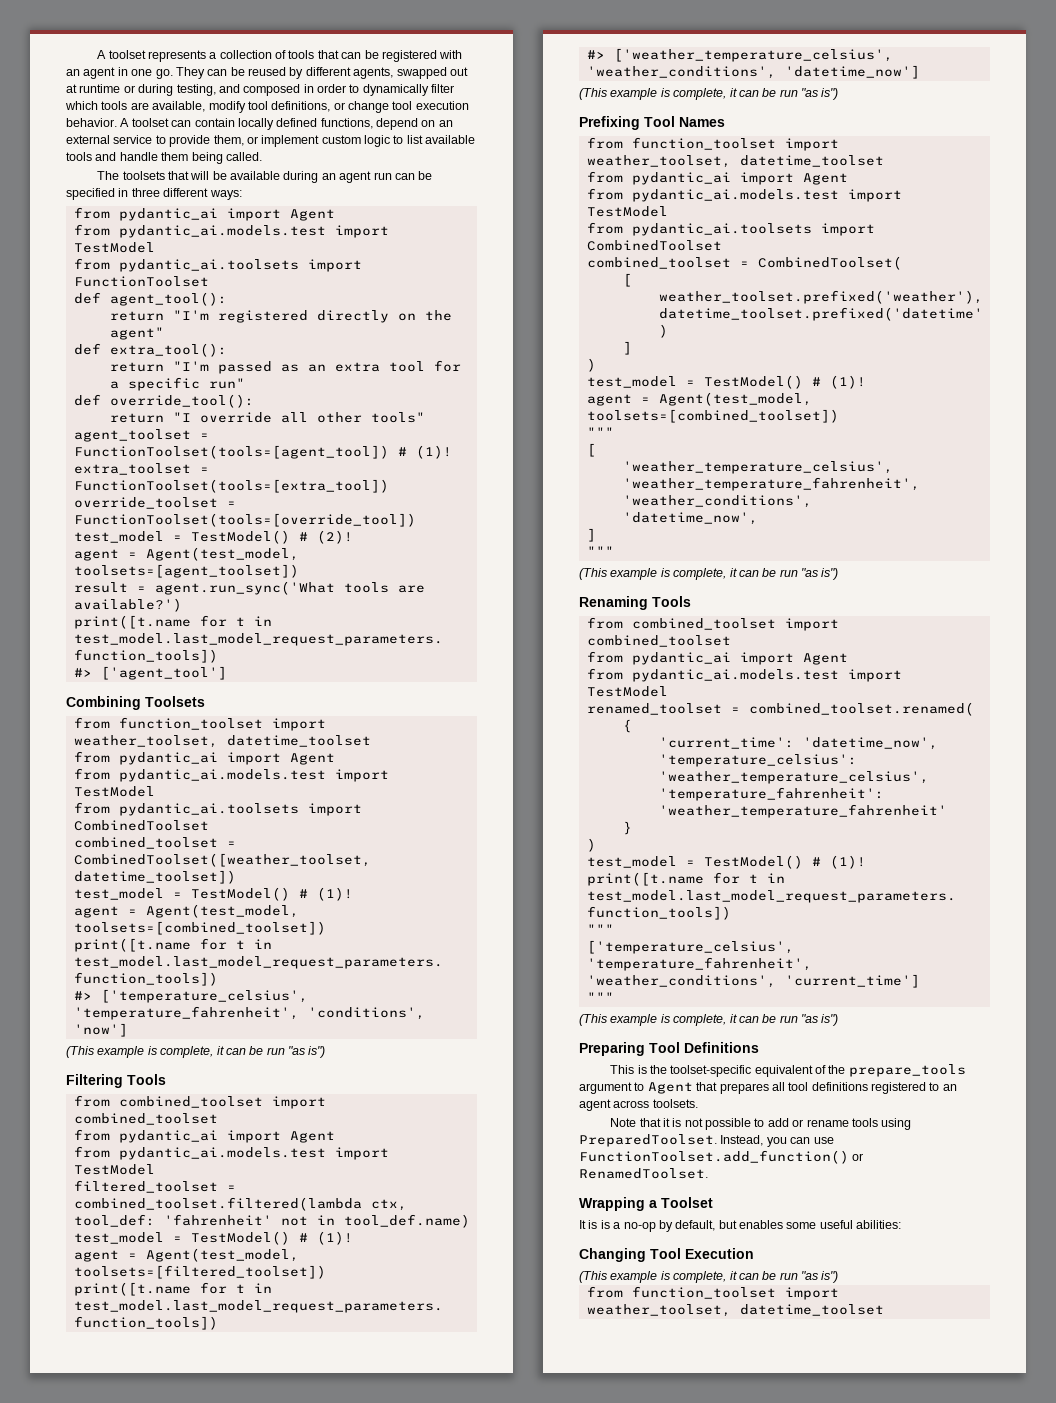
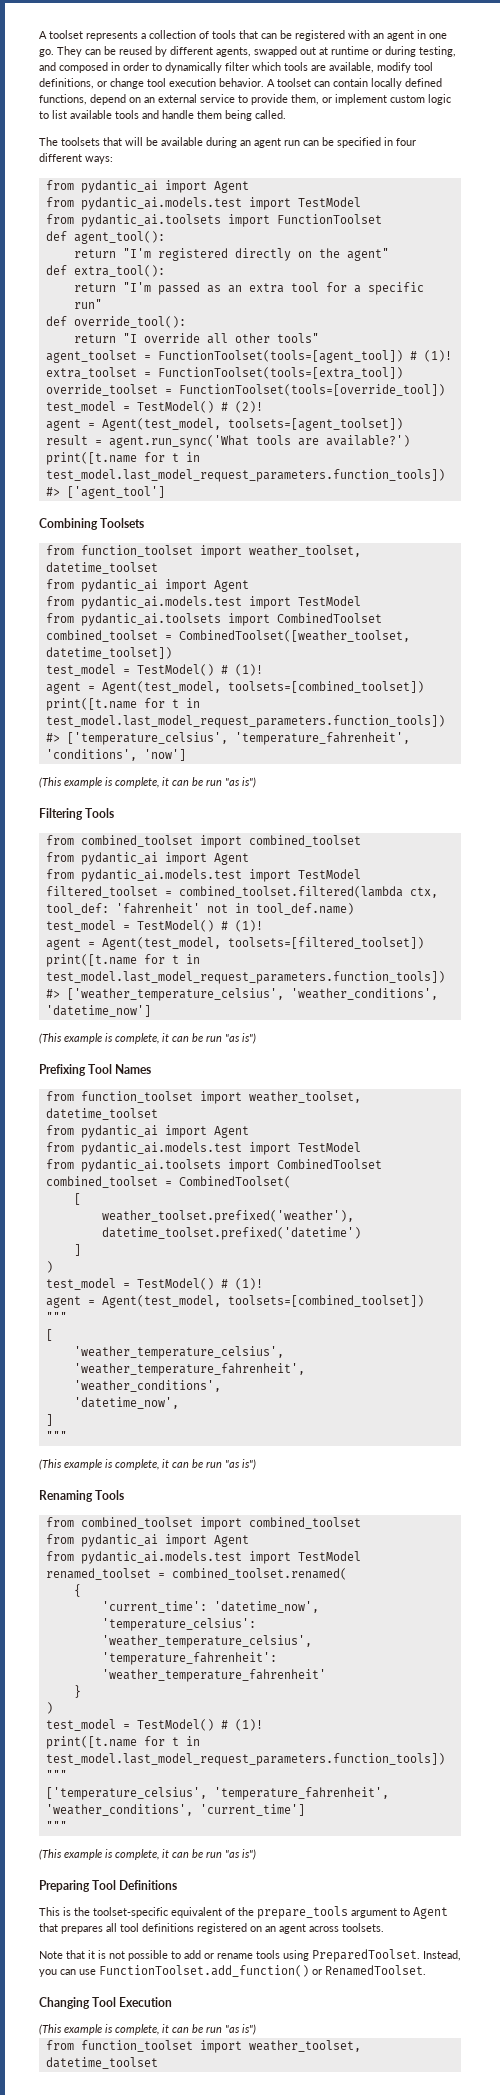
- The toolsets that will be available during an agent run can be specified in three different ways:
+ The toolsets that will be available during an agent run can be specified in four different ways:
- This is the toolset-specific equivalent of the prepare_tools argument to Agent that prepares all tool definitions registered to an agent across toolsets.
+ This is the toolset-specific equivalent of the prepare_tools argument to Agent that prepares all tool definitions registered on an agent across toolsets.
- Wrapping a Toolset
- It is is a no-op by default, but enables some useful abilities:

